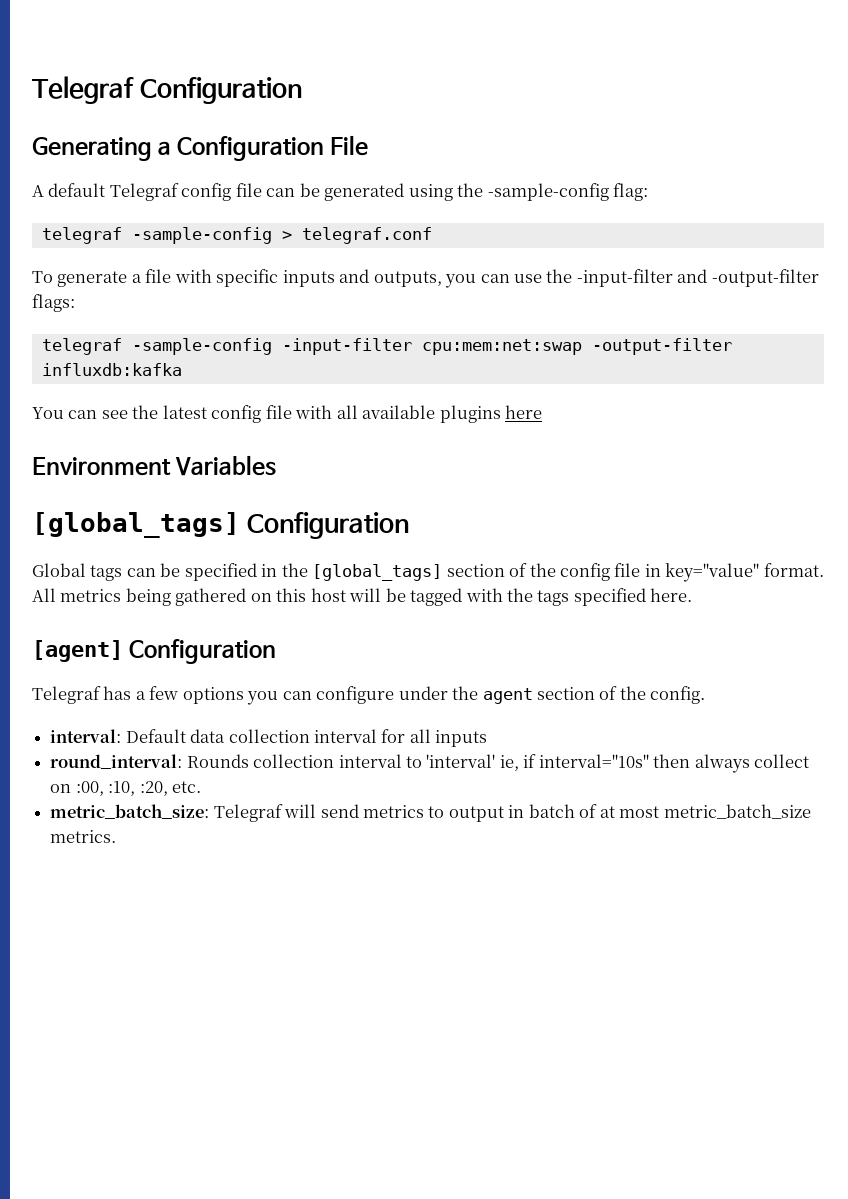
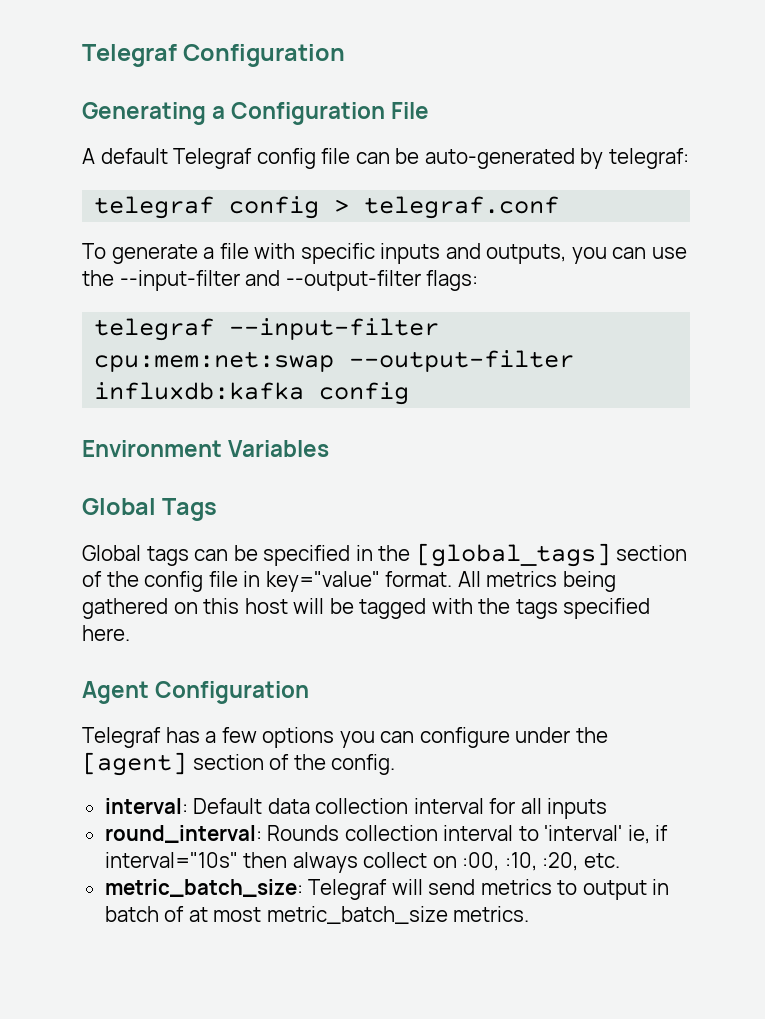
- A default Telegraf config file can be generated using the -sample-config flag:
- telegraf -sample-config > telegraf.conf
+ A default Telegraf config file can be auto-generated by telegraf:
+ telegraf config > telegraf.conf
- To generate a file with specific inputs and outputs, you can use the -input-filter and -output-filter flags:
+ To generate a file with specific inputs and outputs, you can use the --input-filter and --output-filter flags:
- telegraf -sample-config -input-filter cpu:mem:net:swap -output-filter influxdb:kafka
- You can see the latest config file with all available plugins here
+ telegraf --input-filter cpu:mem:net:swap --output-filter influxdb:kafka config
- [global_tags] Configuration
+ Global Tags
- [agent] Configuration
+ Agent Configuration
- Telegraf has a few options you can configure under the agent section of the config.
+ Telegraf has a few options you can configure under the [agent] section of the config.

